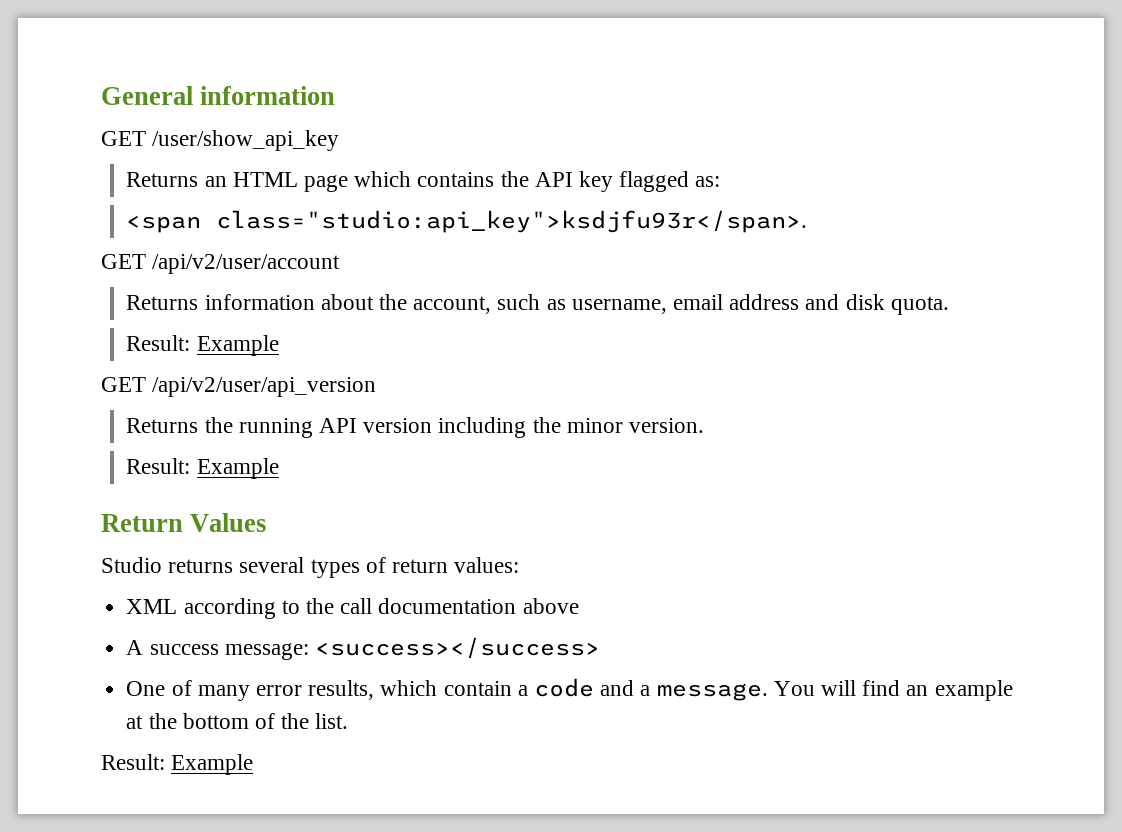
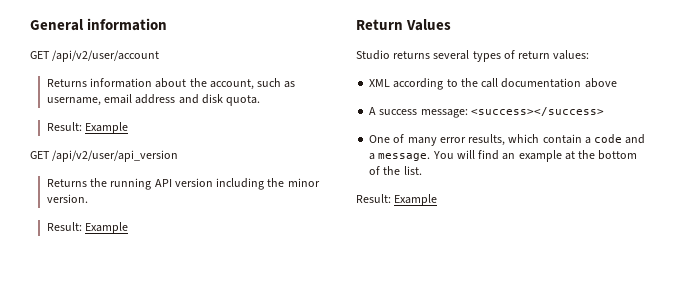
- GET /user/show_api_key
- Returns an HTML page which contains the API key flagged as:
- <span class="studio:api_key">ksdjfu93r</span>.

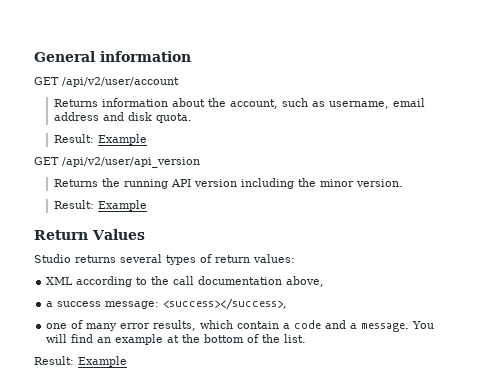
- XML according to the call documentation above
- A success message: <success></success>
- One of many error results, which contain a code and a message.
+ XML according to the call documentation above,
+ a success message: <success></success>,
+ one of many error results, which contain a code and a message.

